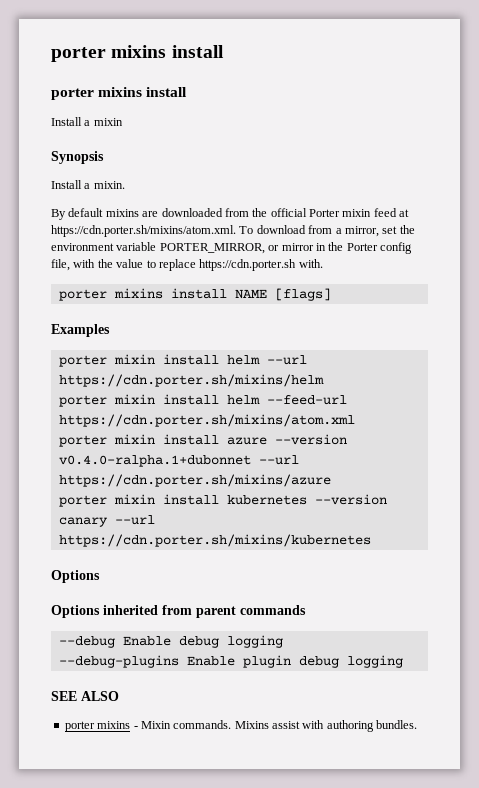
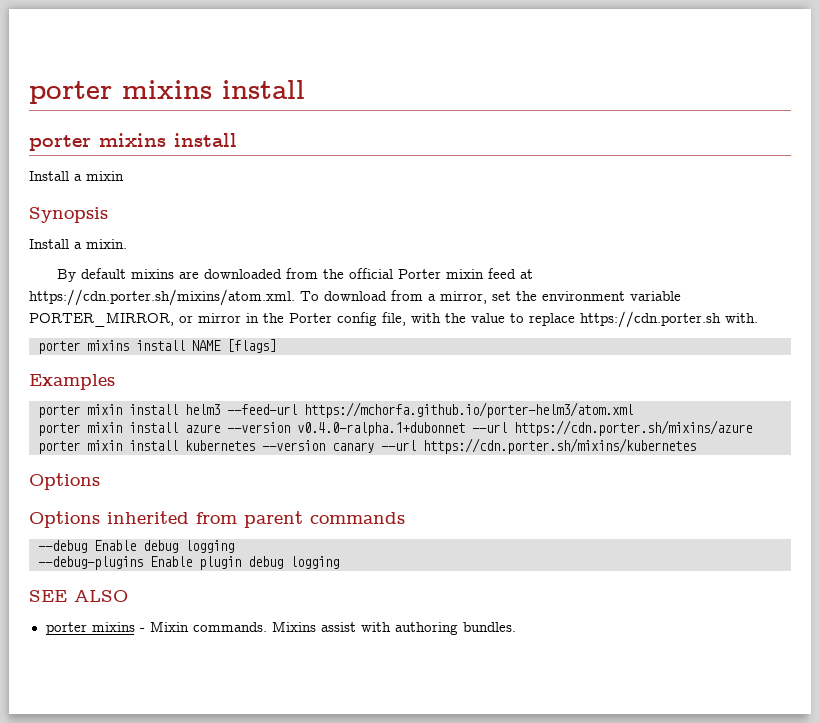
- porter mixin install helm --url https://cdn.porter.sh/mixins/helm
- porter mixin install helm --feed-url https://cdn.porter.sh/mixins/atom.xml
+ porter mixin install helm3 --feed-url https://mchorfa.github.io/porter-helm3/atom.xml

